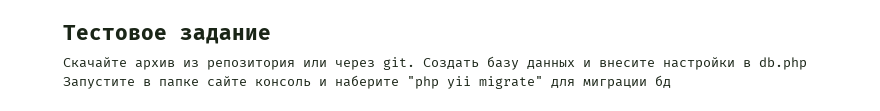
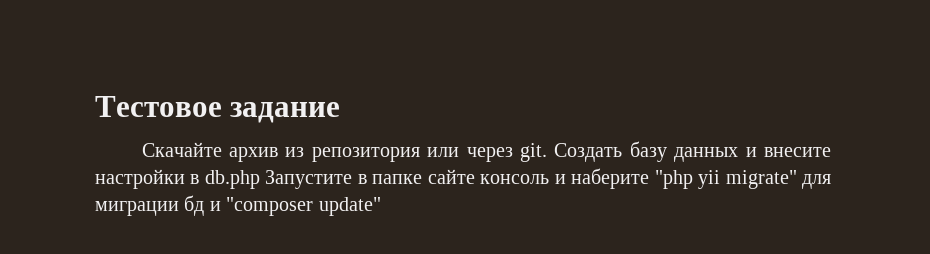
- Создать базу данных и внесите настройки в db.php Запустите в папке сайте консоль и наберите "php yii migrate" для миграции бд
+ Создать базу данных и внесите настройки в db.php Запустите в папке сайте консоль и наберите "php yii migrate" для миграции бд и "composer update"

